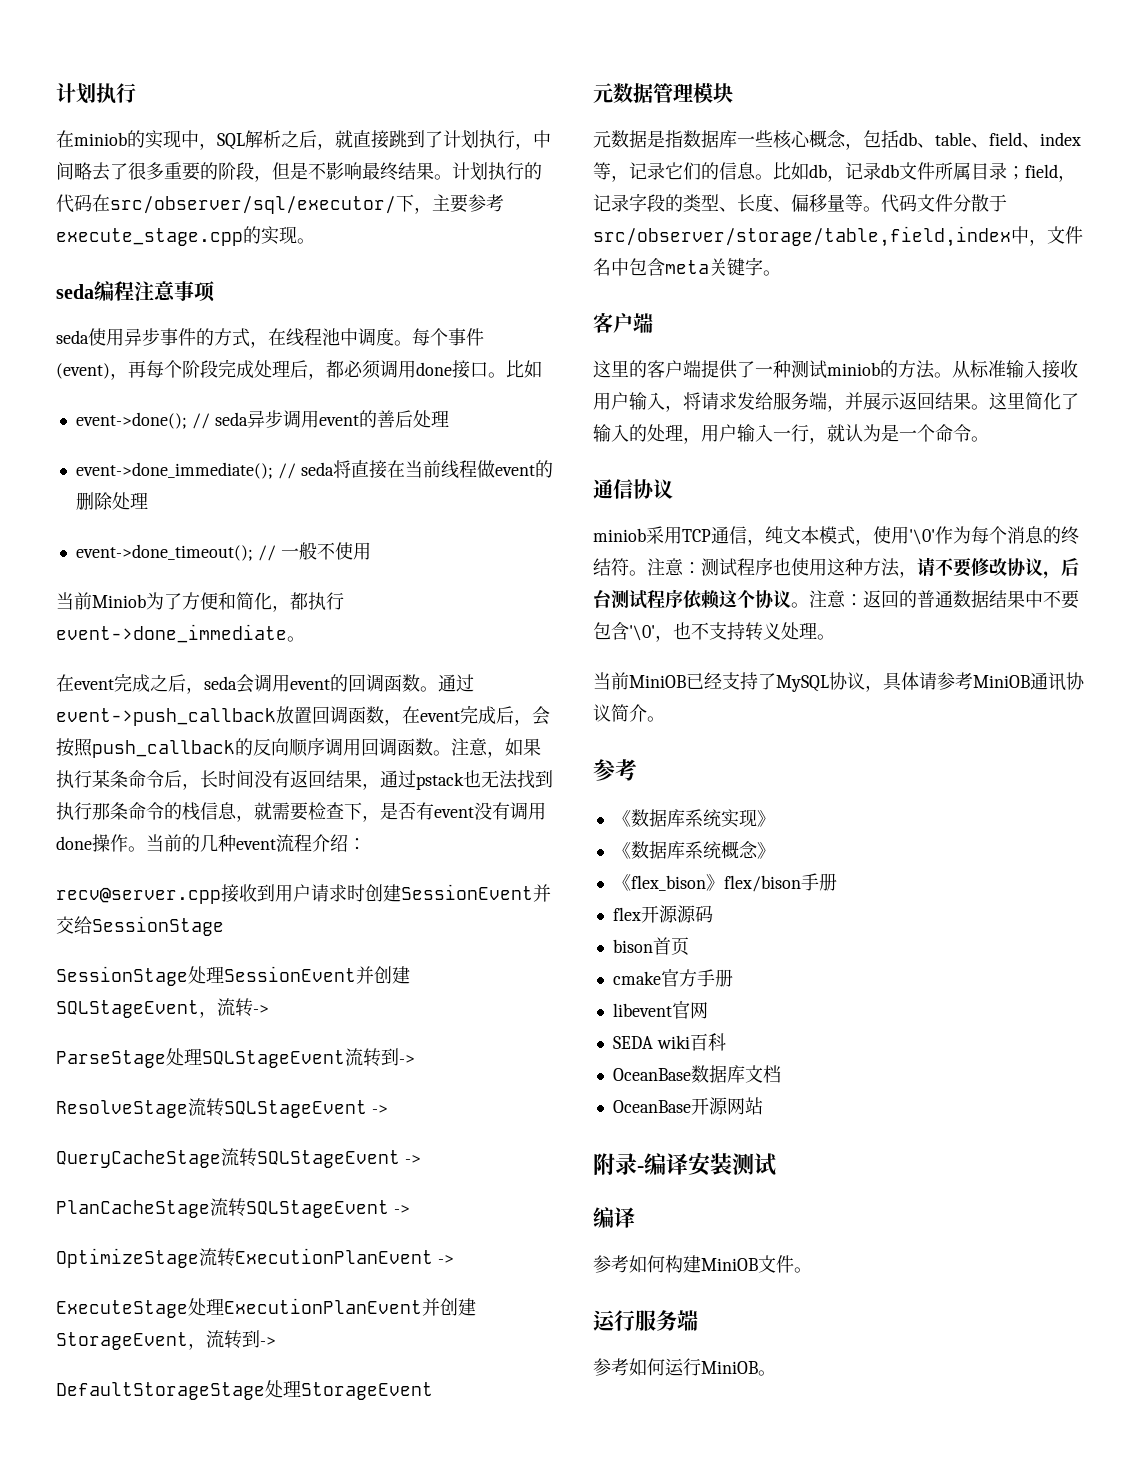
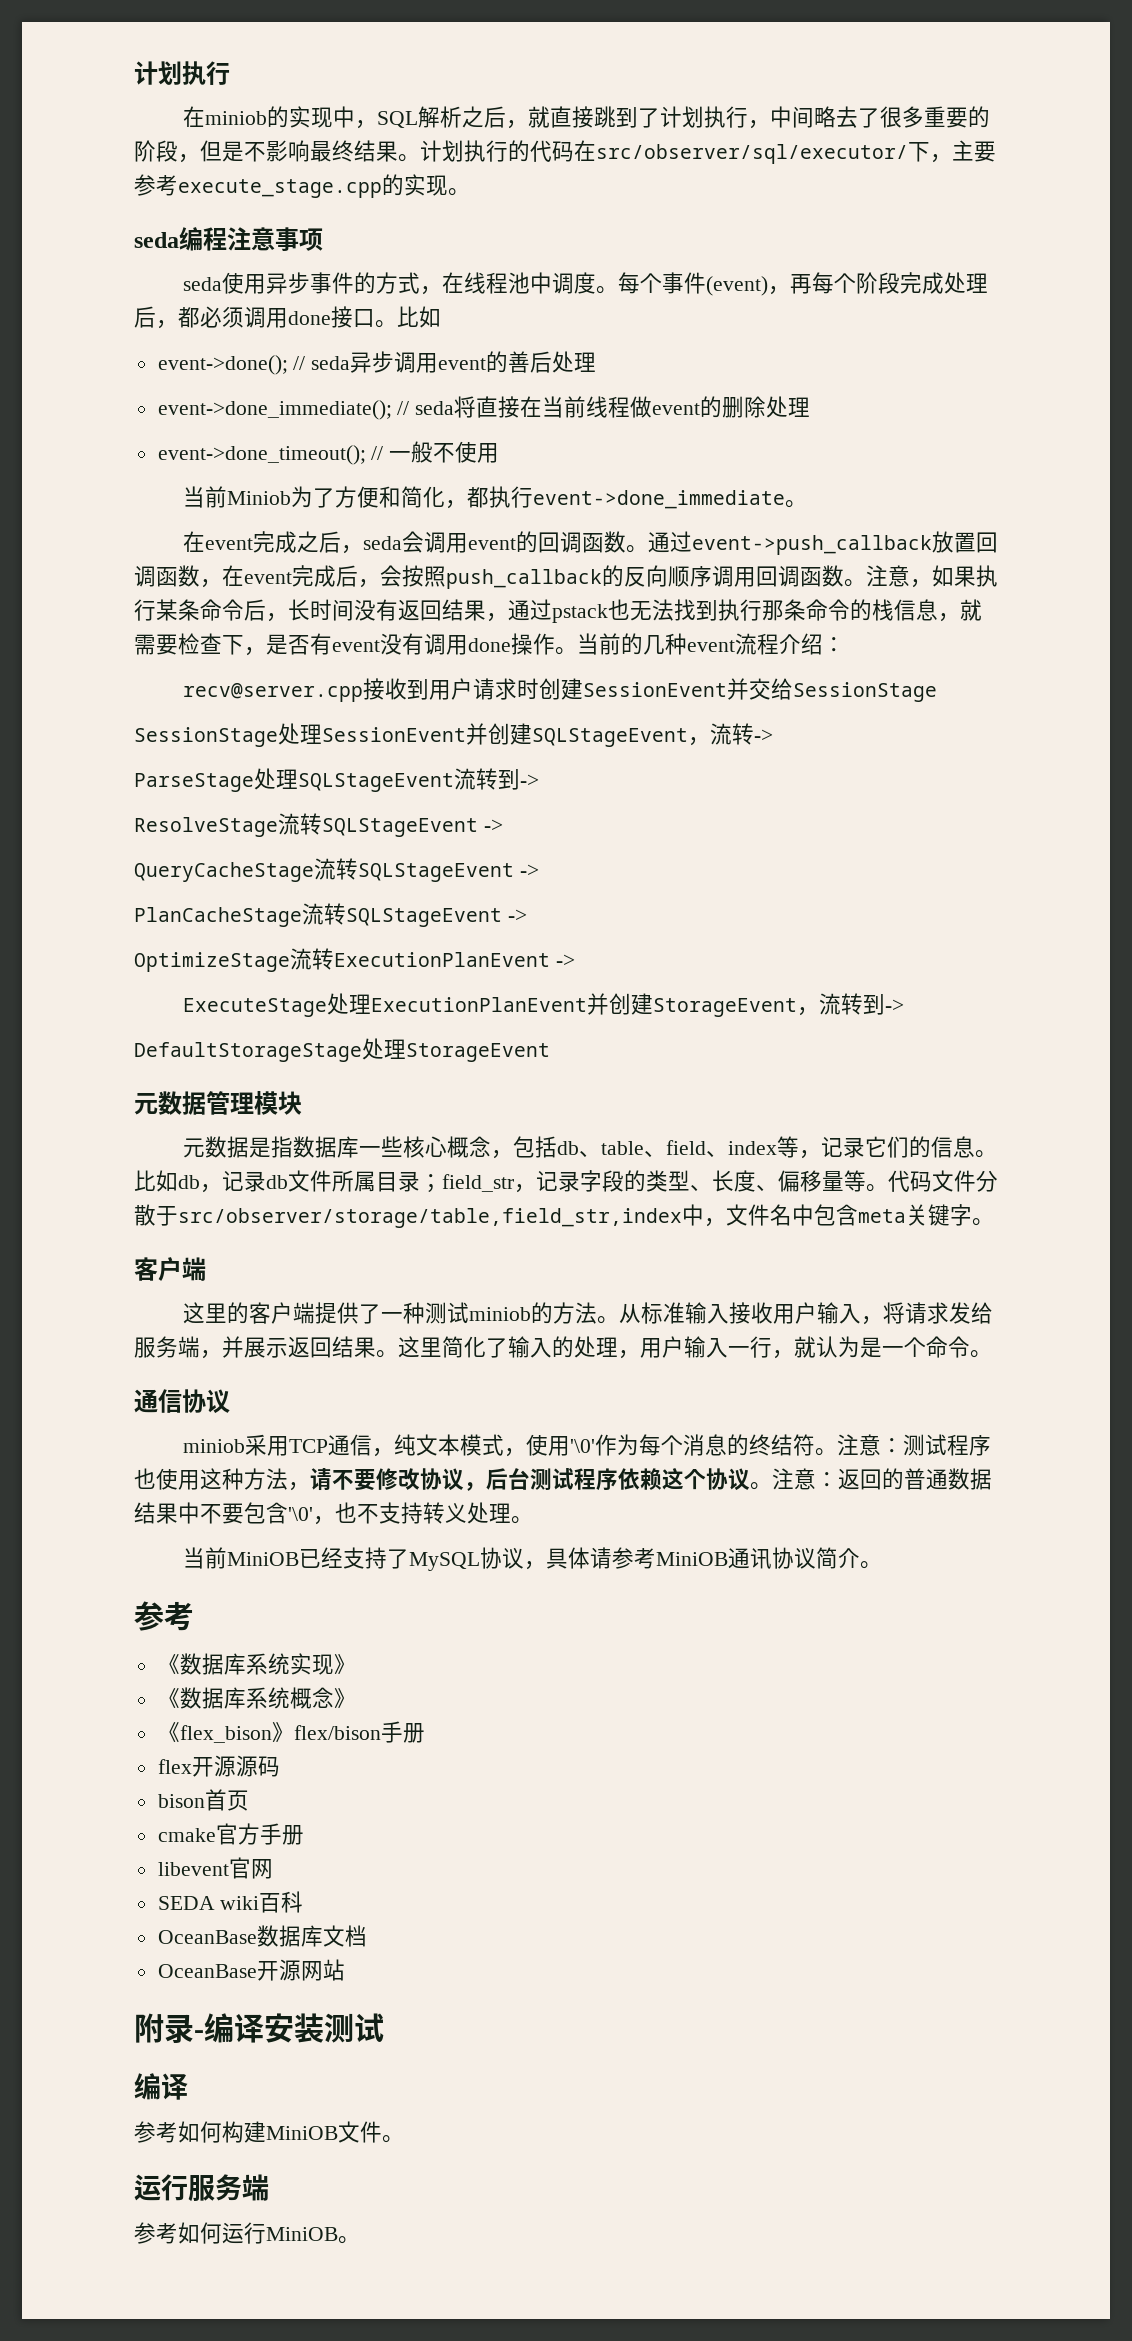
- 比如db，记录db文件所属目录；field，记录字段的类型、长度、偏移量等。
+ 比如db，记录db文件所属目录；field_str，记录字段的类型、长度、偏移量等。
- 代码文件分散于src/observer/storage/table,field,index中，文件名中包含meta关键字。
+ 代码文件分散于src/observer/storage/table,field_str,index中，文件名中包含meta关键字。

